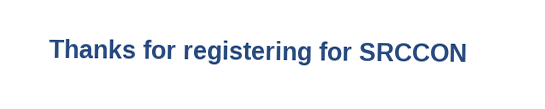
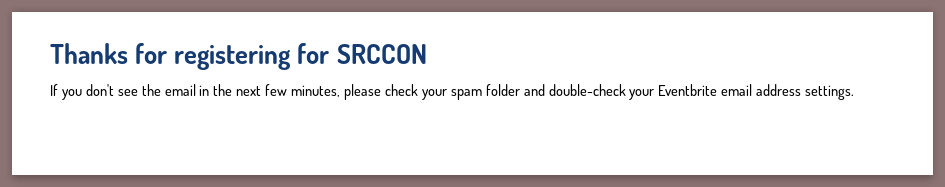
+ If you don't see the email in the next few minutes, please check your spam folder and double-check your Eventbrite email address settings.

